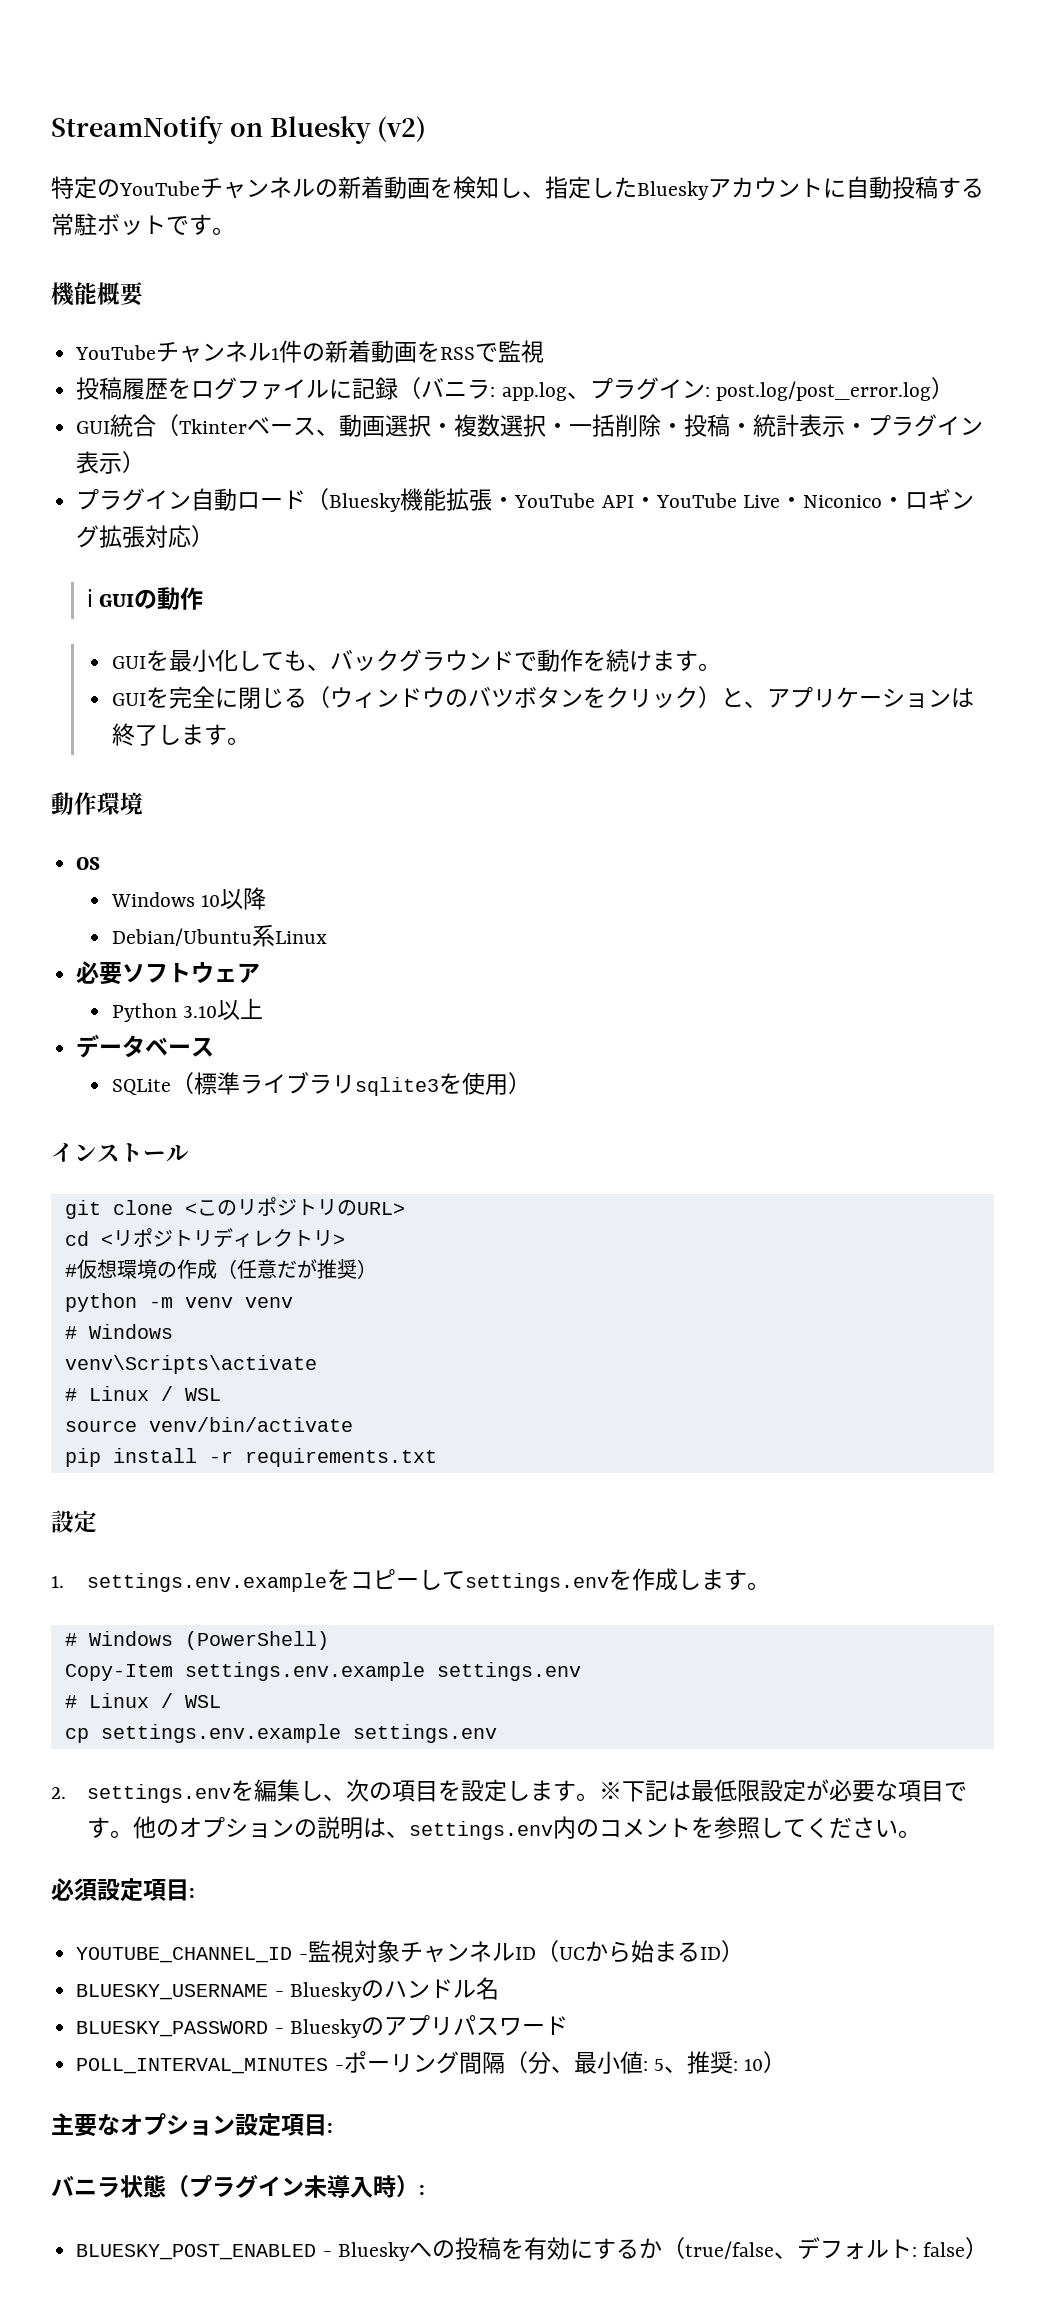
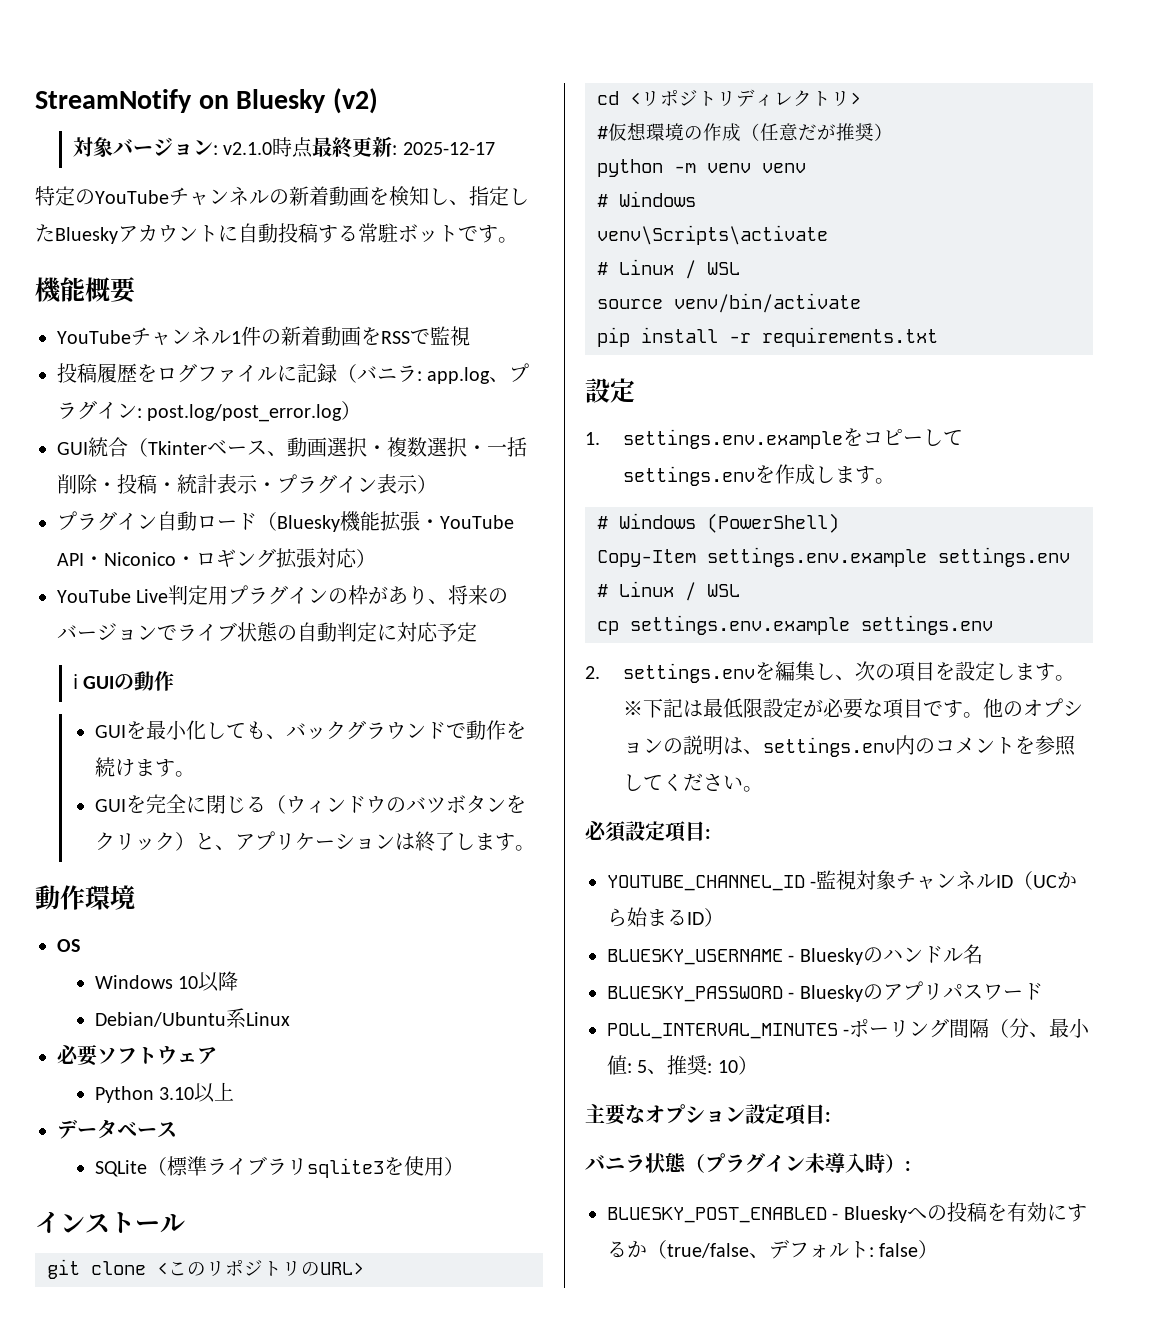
+ 対象バージョン: v2.1.0時点最終更新: 2025-12-17
- プラグイン自動ロード（Bluesky機能拡張・YouTube API・YouTube Live・Niconico・ロギング拡張対応）
+ プラグイン自動ロード（Bluesky機能拡張・YouTube API・Niconico・ロギング拡張対応）
+ YouTube Live判定用プラグインの枠があり、将来のバージョンでライブ状態の自動判定に対応予定

